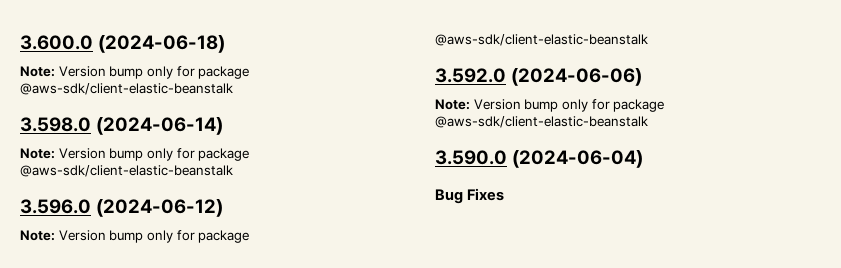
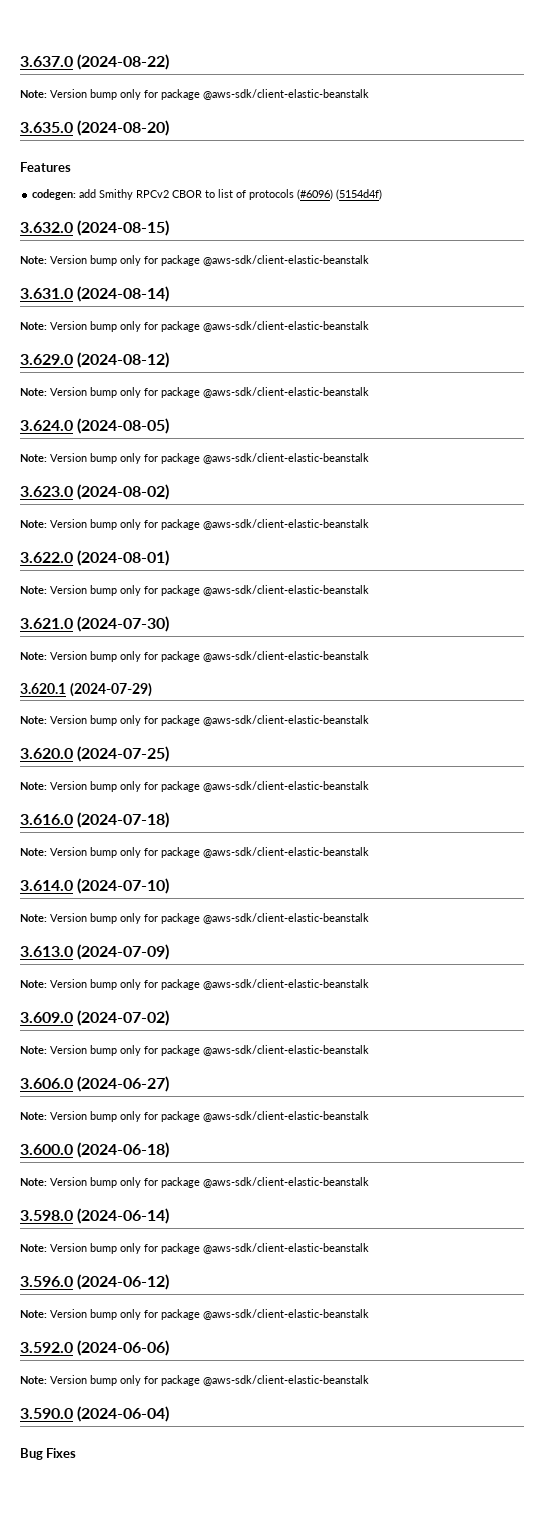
+ 3.637.0 (2024-08-22)
+ Note: Version bump only for package @aws-sdk/client-elastic-beanstalk
+ 3.635.0 (2024-08-20)
+ Features
+ codegen: add Smithy RPCv2 CBOR to list of protocols (#6096) (5154d4f)
+ 3.632.0 (2024-08-15)
+ Note: Version bump only for package @aws-sdk/client-elastic-beanstalk
+ 3.631.0 (2024-08-14)
+ Note: Version bump only for package @aws-sdk/client-elastic-beanstalk
+ 3.629.0 (2024-08-12)
+ Note: Version bump only for package @aws-sdk/client-elastic-beanstalk
+ 3.624.0 (2024-08-05)
+ Note: Version bump only for package @aws-sdk/client-elastic-beanstalk
+ 3.623.0 (2024-08-02)
+ Note: Version bump only for package @aws-sdk/client-elastic-beanstalk
+ 3.622.0 (2024-08-01)
+ Note: Version bump only for package @aws-sdk/client-elastic-beanstalk
+ 3.621.0 (2024-07-30)
+ Note: Version bump only for package @aws-sdk/client-elastic-beanstalk
+ 3.620.1 (2024-07-29)
+ Note: Version bump only for package @aws-sdk/client-elastic-beanstalk
+ 3.620.0 (2024-07-25)
+ Note: Version bump only for package @aws-sdk/client-elastic-beanstalk
+ 3.616.0 (2024-07-18)
+ Note: Version bump only for package @aws-sdk/client-elastic-beanstalk
+ 3.614.0 (2024-07-10)
+ Note: Version bump only for package @aws-sdk/client-elastic-beanstalk
+ 3.613.0 (2024-07-09)
+ Note: Version bump only for package @aws-sdk/client-elastic-beanstalk
+ 3.609.0 (2024-07-02)
+ Note: Version bump only for package @aws-sdk/client-elastic-beanstalk
+ 3.606.0 (2024-06-27)
+ Note: Version bump only for package @aws-sdk/client-elastic-beanstalk

